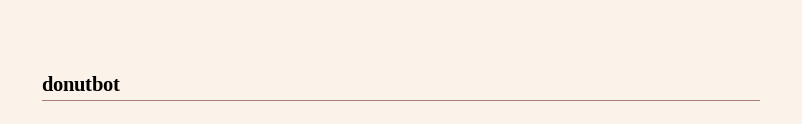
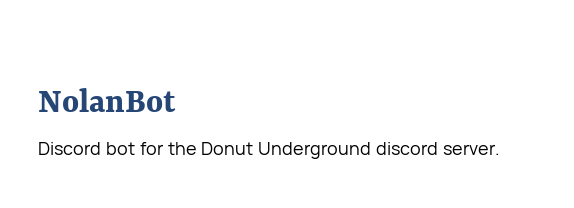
- donutbot
+ NolanBot
+ Discord bot for the Donut Underground discord server.

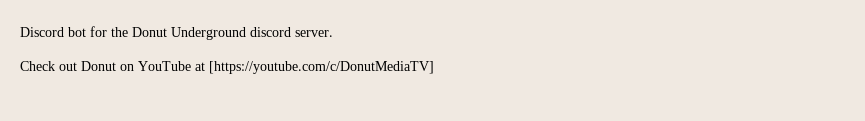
- NolanBot
+ Check out Donut on YouTube at [https://youtube.com/c/DonutMediaTV]

